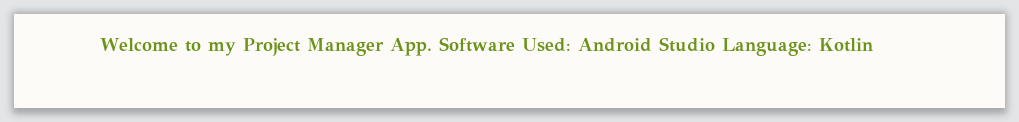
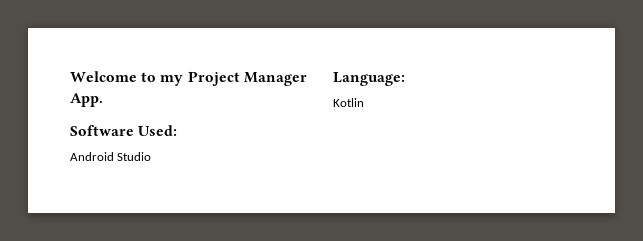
- Welcome to my Project Manager App. Software Used: Android Studio Language: Kotlin
+ Welcome to my Project Manager App.
+ Software Used:
+ Android Studio
+ Language:
+ Kotlin

